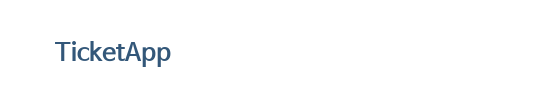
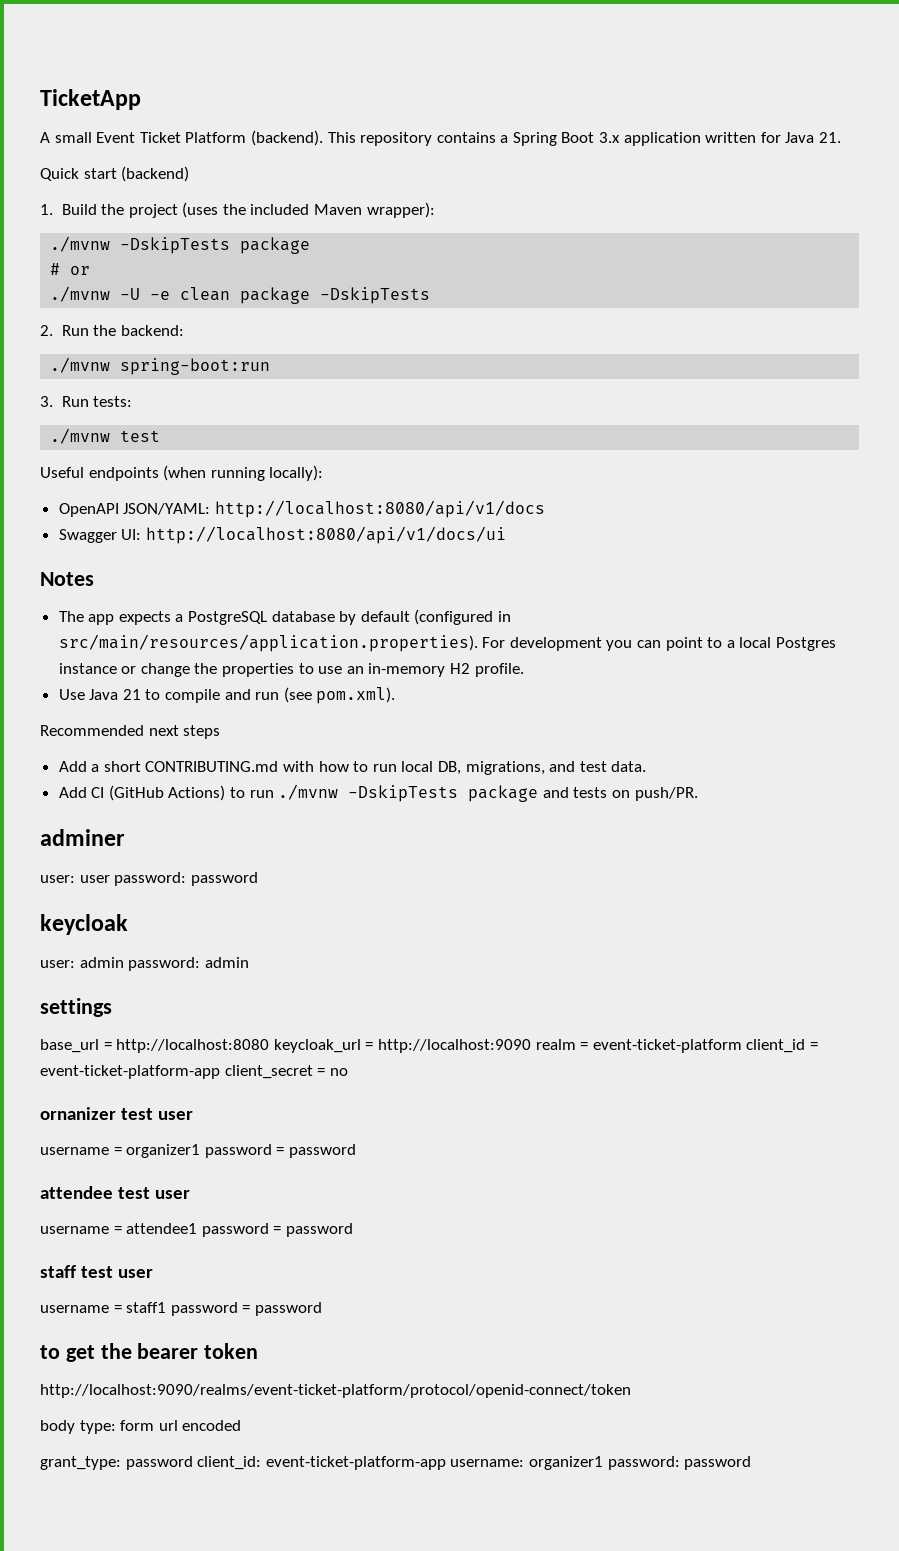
+ A small Event Ticket Platform (backend). This repository contains a Spring Boot 3.x application written for Java 21.
+ Quick start (backend)
+ 1. Build the project (uses the included Maven wrapper):
+ ./mvnw -DskipTests package
+ # or
+ ./mvnw -U -e clean package -DskipTests
+ 2. Run the backend:
+ ./mvnw spring-boot:run
+ 3. Run tests:
+ ./mvnw test
+ Useful endpoints (when running locally):
+ OpenAPI JSON/YAML: http://localhost:8080/api/v1/docs
+ Swagger UI: http://localhost:8080/api/v1/docs/ui
+ Notes
+ The app expects a PostgreSQL database by default (configured in src/main/resources/application.properties). For development you can point to a local Postgres instance or change the properties to use an in-memory H2 profile.
+ Use Java 21 to compile and run (see pom.xml).
+ Recommended next steps
+ Add a short CONTRIBUTING.md with how to run local DB, migrations, and test data.
+ Add CI (GitHub Actions) to run ./mvnw -DskipTests package and tests on push/PR.
+ adminer
+ user: user password: password
+ keycloak
+ user: admin password: admin
+ settings
+ base_url = http://localhost:8080 keycloak_url = http://localhost:9090 realm = event-ticket-platform client_id = event-ticket-platform-app client_secret = no
+ ornanizer test user
+ username = organizer1 password = password
+ attendee test user
+ username = attendee1 password = password
+ staff test user
+ username = staff1 password = password
+ to get the bearer token
+ http://localhost:9090/realms/event-ticket-platform/protocol/openid-connect/token
+ body type: form url encoded
+ grant_type: password client_id: event-ticket-platform-app username: organizer1 password: password

